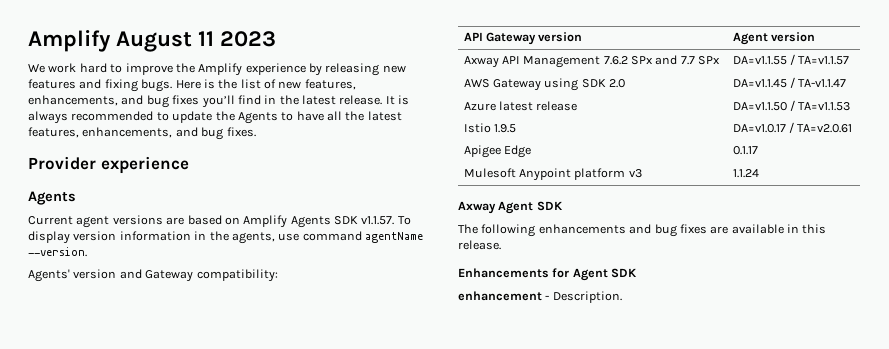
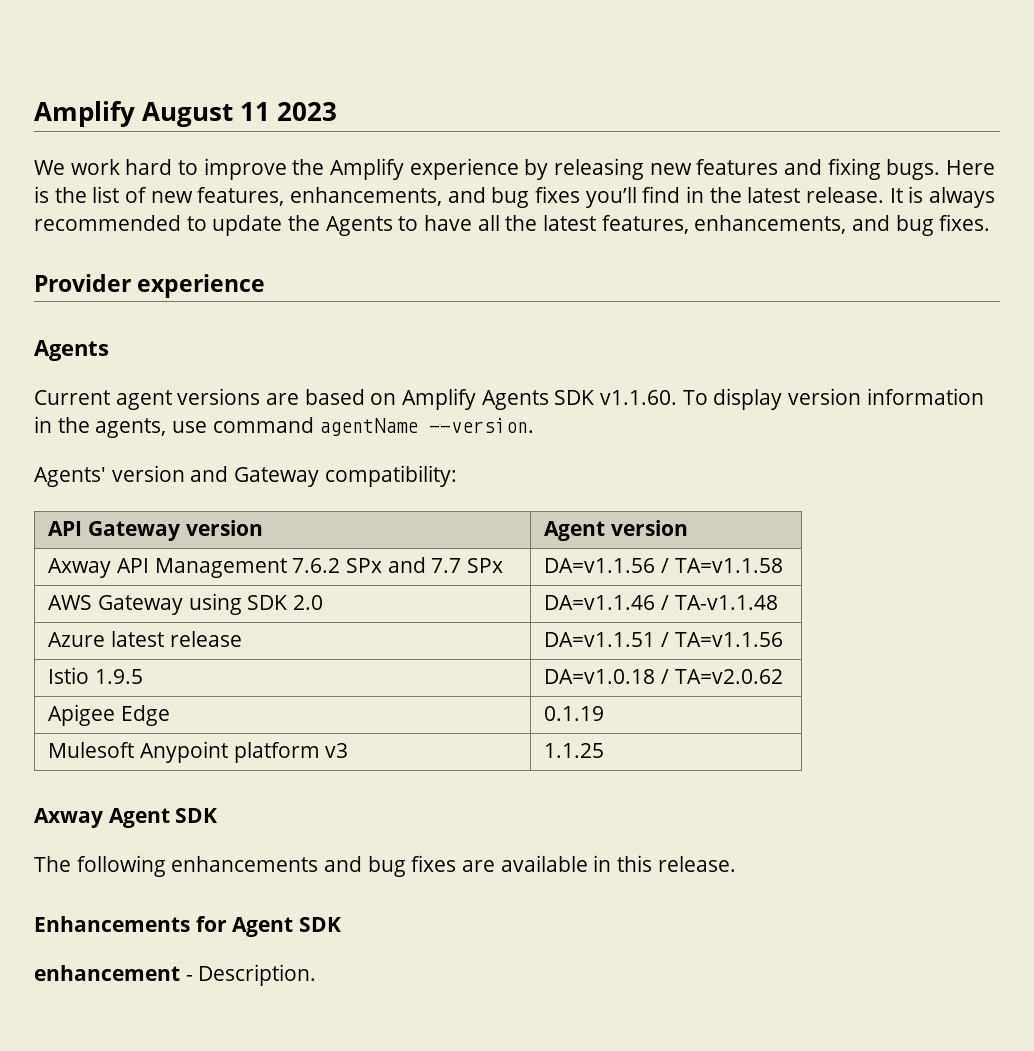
- Current agent versions are based on Amplify Agents SDK v1.1.57. To display version information in the agents, use command agentName --version.
+ Current agent versions are based on Amplify Agents SDK v1.1.60. To display version information in the agents, use command agentName --version.
- Axway API Management 7.6.2 SPx and 7.7 SPx | DA=v1.1.55 / TA=v1.1.57
+ Axway API Management 7.6.2 SPx and 7.7 SPx | DA=v1.1.56 / TA=v1.1.58
- AWS Gateway using SDK 2.0 | DA=v1.1.45 / TA-v1.1.47
+ AWS Gateway using SDK 2.0 | DA=v1.1.46 / TA-v1.1.48
- Azure latest release | DA=v1.1.50 / TA=v1.1.53
+ Azure latest release | DA=v1.1.51 / TA=v1.1.56
- Istio 1.9.5 | DA=v1.0.17 / TA=v2.0.61
+ Istio 1.9.5 | DA=v1.0.18 / TA=v2.0.62
- Apigee Edge | 0.1.17
+ Apigee Edge | 0.1.19
- Mulesoft Anypoint platform v3 | 1.1.24
+ Mulesoft Anypoint platform v3 | 1.1.25

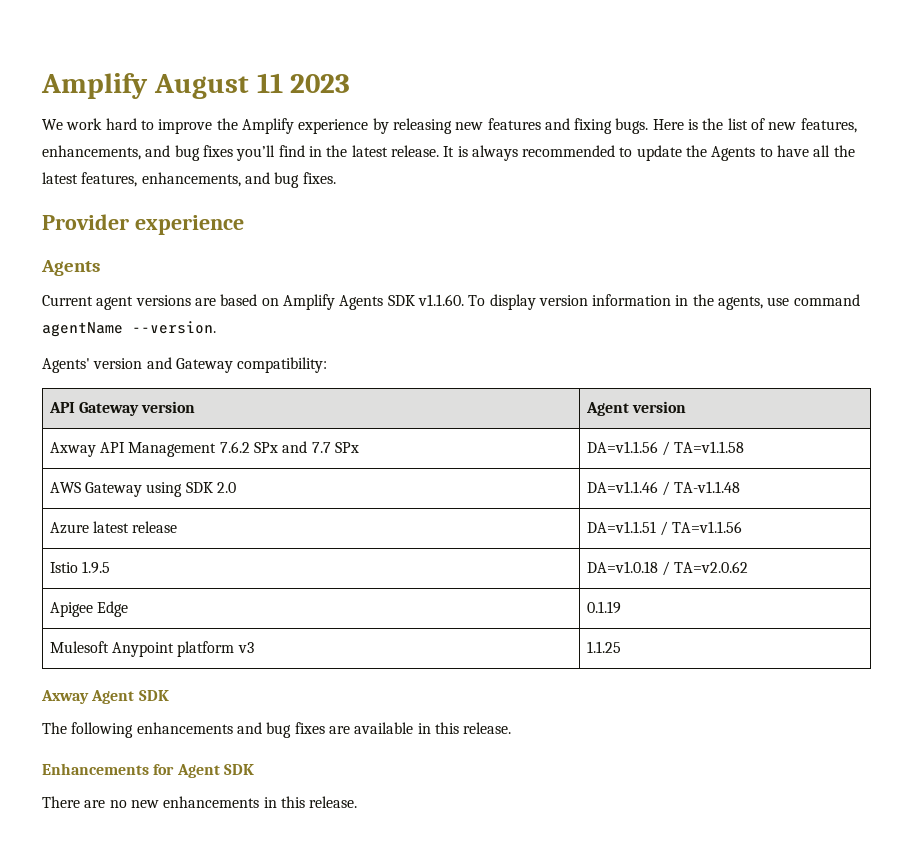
- enhancement - Description.
+ There are no new enhancements in this release.

